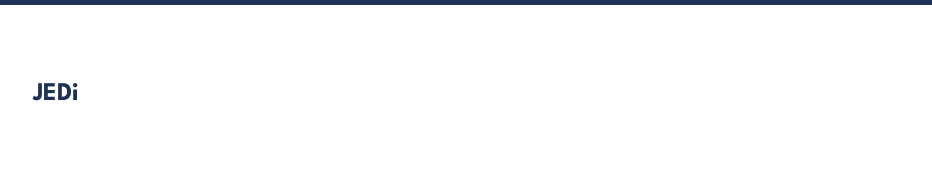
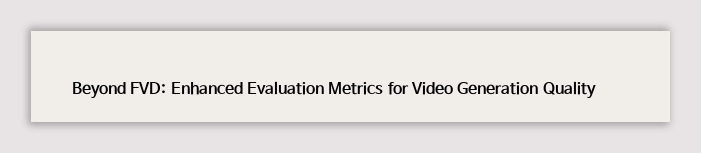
- JEDi
+ Beyond FVD: Enhanced Evaluation Metrics for Video Generation Quality

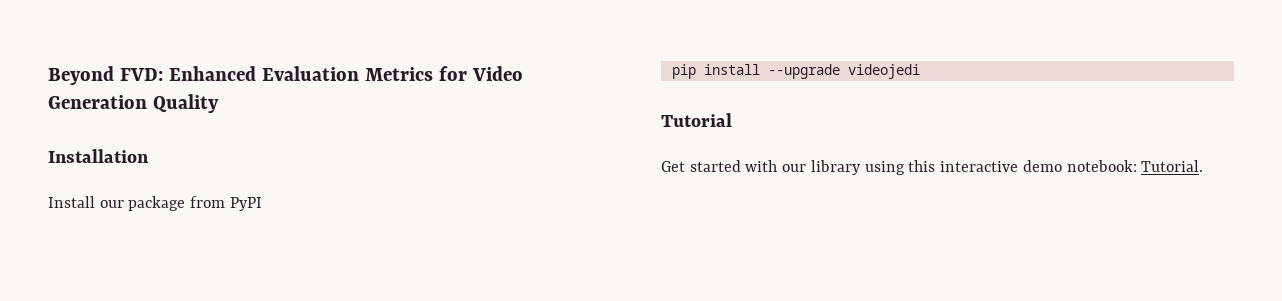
+ Installation
+ Install our package from PyPI
+ pip install --upgrade videojedi
+ Tutorial
+ Get started with our library using this interactive demo notebook: Tutorial.

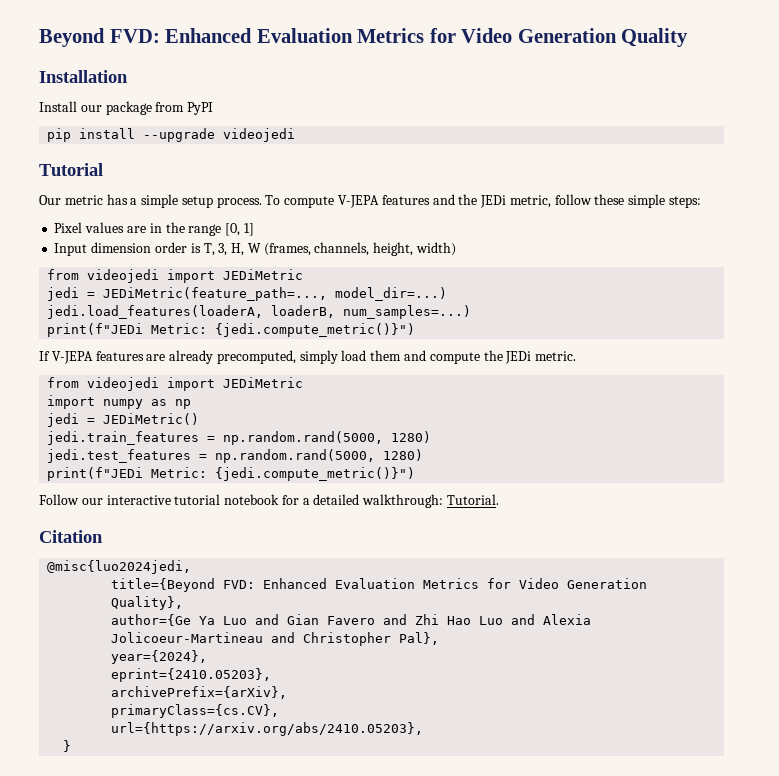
- Get started with our library using this interactive demo notebook: Tutorial.
+ Our metric has a simple setup process. To compute V-JEPA features and the JEDi metric, follow these simple steps:
+ Pixel values are in the range [0, 1]
+ Input dimension order is T, 3, H, W (frames, channels, height, width)
+ from videojedi import JEDiMetric
+ jedi = JEDiMetric(feature_path=..., model_dir=...)
+ jedi.load_features(loaderA, loaderB, num_samples=...)
+ print(f"JEDi Metric: {jedi.compute_metric()}")
+ If V-JEPA features are already precomputed, simply load them and compute the JEDi metric.
+ from videojedi import JEDiMetric
+ import numpy as np
+ jedi = JEDiMetric()
+ jedi.train_features = np.random.rand(5000, 1280)
+ jedi.test_features = np.random.rand(5000, 1280)
+ print(f"JEDi Metric: {jedi.compute_metric()}")
+ Follow our interactive tutorial notebook for a detailed walkthrough: Tutorial.
+ Citation
+ @misc{luo2024jedi,
+ title={Beyond FVD: Enhanced Evaluation Metrics for Video Generation Quality},
+ author={Ge Ya Luo and Gian Favero and Zhi Hao Luo and Alexia Jolicoeur-Martineau and Christopher Pal},
+ year={2024},
+ eprint={2410.05203},
+ archivePrefix={arXiv},
+ primaryClass={cs.CV},
+ url={https://arxiv.org/abs/2410.05203},
+ }

